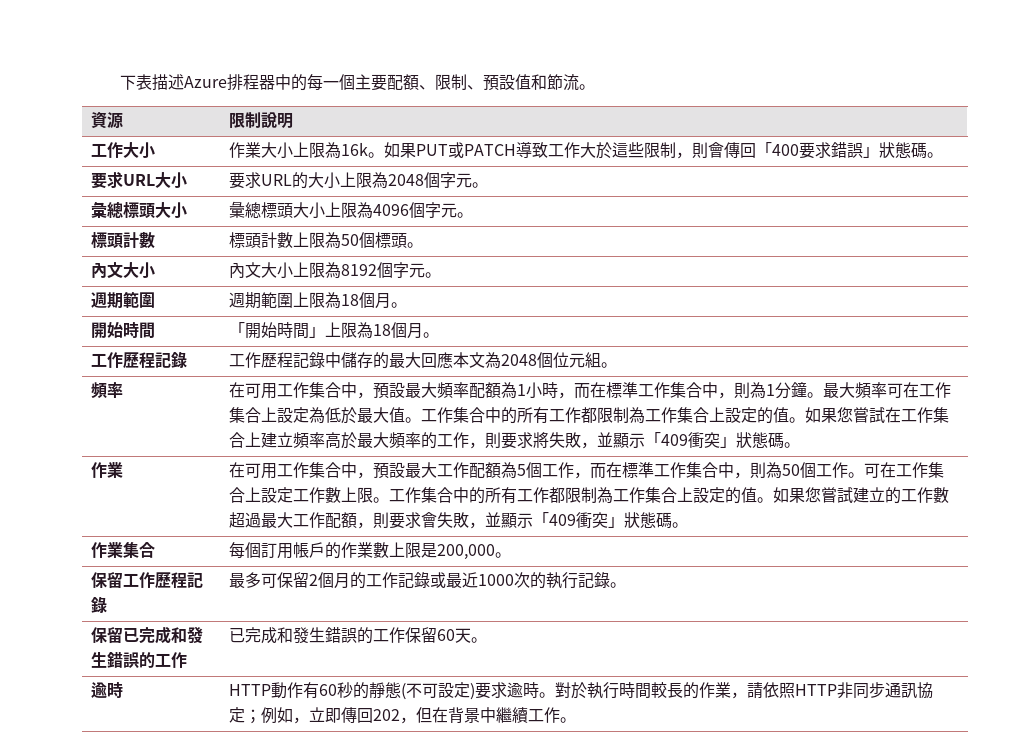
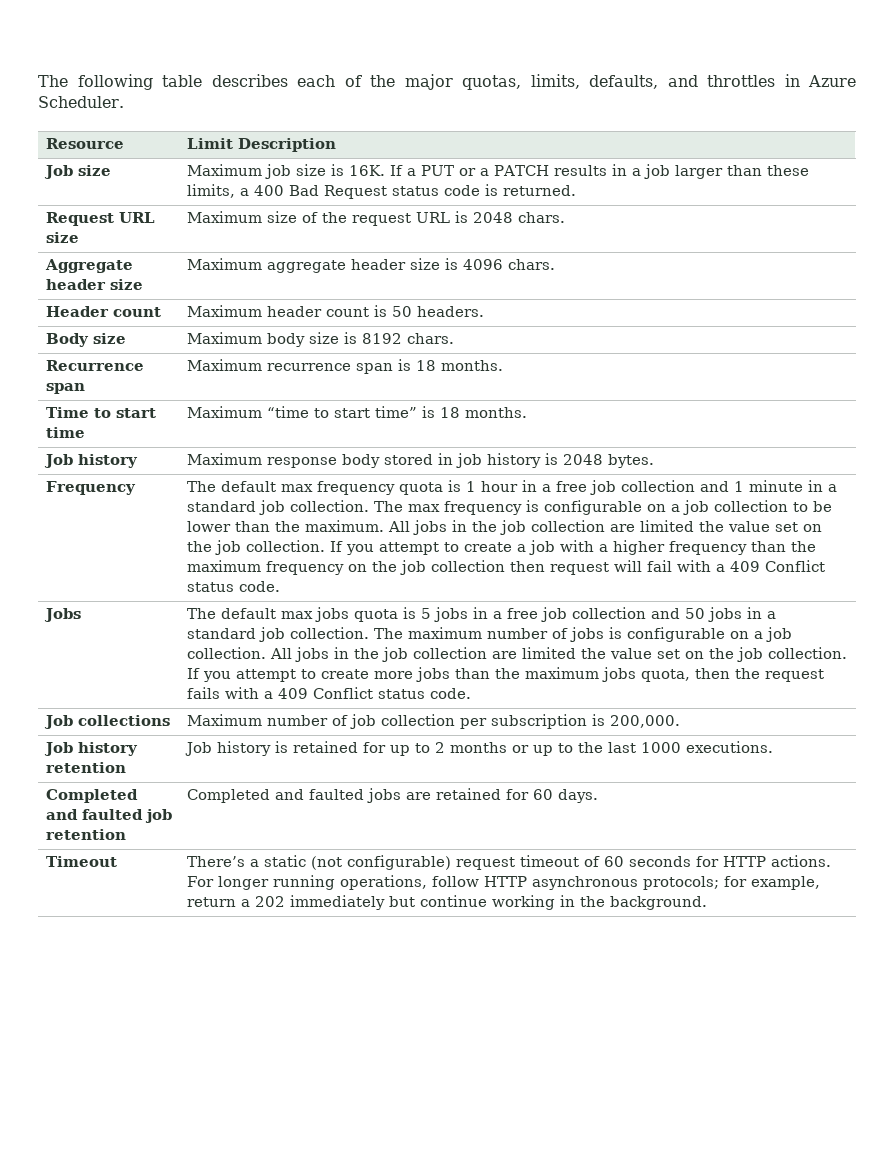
- 下表描述Azure排程器中的每一個主要配額、限制、預設值和節流。
- 資源 | 限制說明
- 工作大小 | 作業大小上限為16k。如果PUT或PATCH導致工作大於這些限制，則會傳回「400要求錯誤」狀態碼。
- 要求URL大小 | 要求URL的大小上限為2048個字元。
- 彙總標頭大小 | 彙總標頭大小上限為4096個字元。
- 標頭計數 | 標頭計數上限為50個標頭。
- 內文大小 | 內文大小上限為8192個字元。
- 週期範圍 | 週期範圍上限為18個月。
- 開始時間 | 「開始時間」上限為18個月。
- 工作歷程記錄 | 工作歷程記錄中儲存的最大回應本文為2048個位元組。
- 頻率 | 在可用工作集合中，預設最大頻率配額為1小時，而在標準工作集合中，則為1分鐘。最大頻率可在工作集合上設定為低於最大值。工作集合中的所有工作都限制為工作集合上設定的值。如果您嘗試在工作集合上建立頻率高於最大頻率的工作，則要求將失敗，並顯示「409衝突」狀態碼。
- 作業 | 在可用工作集合中，預設最大工作配額為5個工作，而在標準工作集合中，則為50個工作。可在工作集合上設定工作數上限。工作集合中的所有工作都限制為工作集合上設定的值。如果您嘗試建立的工作數超過最大工作配額，則要求會失敗，並顯示「409衝突」狀態碼。
- 作業集合 | 每個訂用帳戶的作業數上限是200,000。
- 保留工作歷程記錄 | 最多可保留2個月的工作記錄或最近1000次的執行記錄。
- 保留已完成和發生錯誤的工作 | 已完成和發生錯誤的工作保留60天。
- 逾時 | HTTP動作有60秒的靜態(不可設定)要求逾時。對於執行時間較長的作業，請依照HTTP非同步通訊協定；例如，立即傳回202，但在背景中繼續工作。
+ The following table describes each of the major quotas, limits, defaults, and throttles in Azure Scheduler.
+ Resource | Limit Description
+ Job size | Maximum job size is 16K. If a PUT or a PATCH results in a job larger than these limits, a 400 Bad Request status code is returned.
+ Request URL size | Maximum size of the request URL is 2048 chars.
+ Aggregate header size | Maximum aggregate header size is 4096 chars.
+ Header count | Maximum header count is 50 headers.
+ Body size | Maximum body size is 8192 chars.
+ Recurrence span | Maximum recurrence span is 18 months.
+ Time to start time | Maximum “time to start time” is 18 months.
+ Job history | Maximum response body stored in job history is 2048 bytes.
+ Frequency | The default max frequency quota is 1 hour in a free job collection and 1 minute in a standard job collection. The max frequency is configurable on a job collection to be lower than the maximum. All jobs in the job collection are limited the value set on the job collection. If you attempt to create a job with a higher frequency than the maximum frequency on the job collection then request will fail with a 409 Conflict status code.
+ Jobs | The default max jobs quota is 5 jobs in a free job collection and 50 jobs in a standard job collection. The maximum number of jobs is configurable on a job collection. All jobs in the job collection are limited the value set on the job collection. If you attempt to create more jobs than the maximum jobs quota, then the request fails with a 409 Conflict status code.
+ Job collections | Maximum number of job collection per subscription is 200,000.
+ Job history retention | Job history is retained for up to 2 months or up to the last 1000 executions.
+ Completed and faulted job retention | Completed and faulted jobs are retained for 60 days.
+ Timeout | There’s a static (not configurable) request timeout of 60 seconds for HTTP actions. For longer running operations, follow HTTP asynchronous protocols; for example, return a 202 immediately but continue working in the background.

